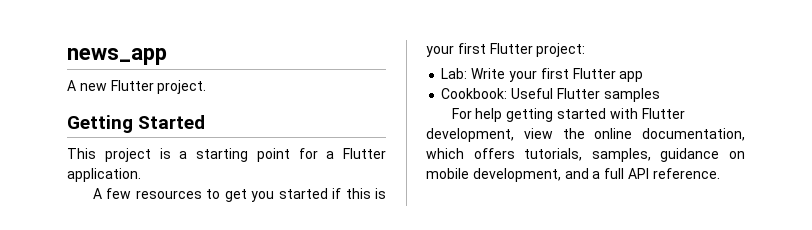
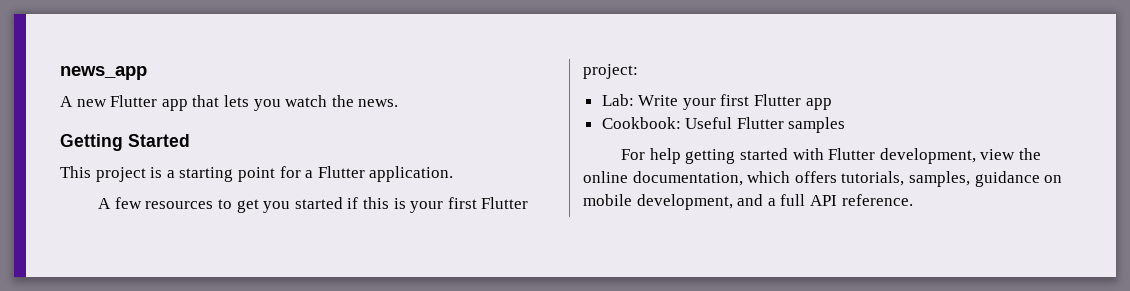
- A new Flutter project.
+ A new Flutter app that lets you watch the news.

